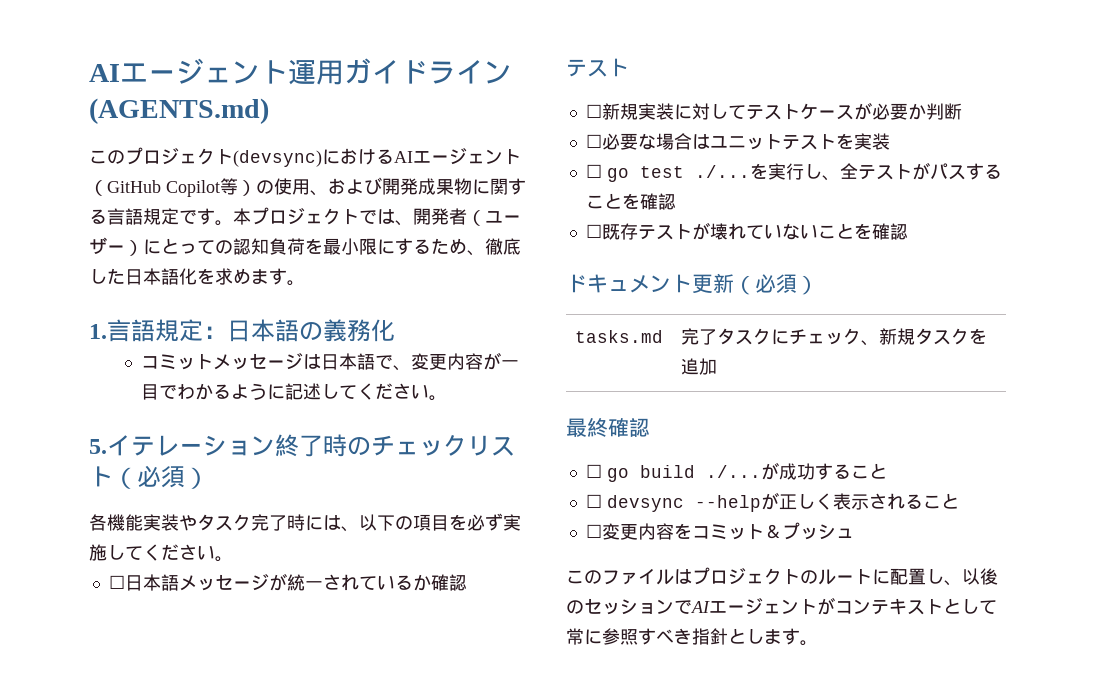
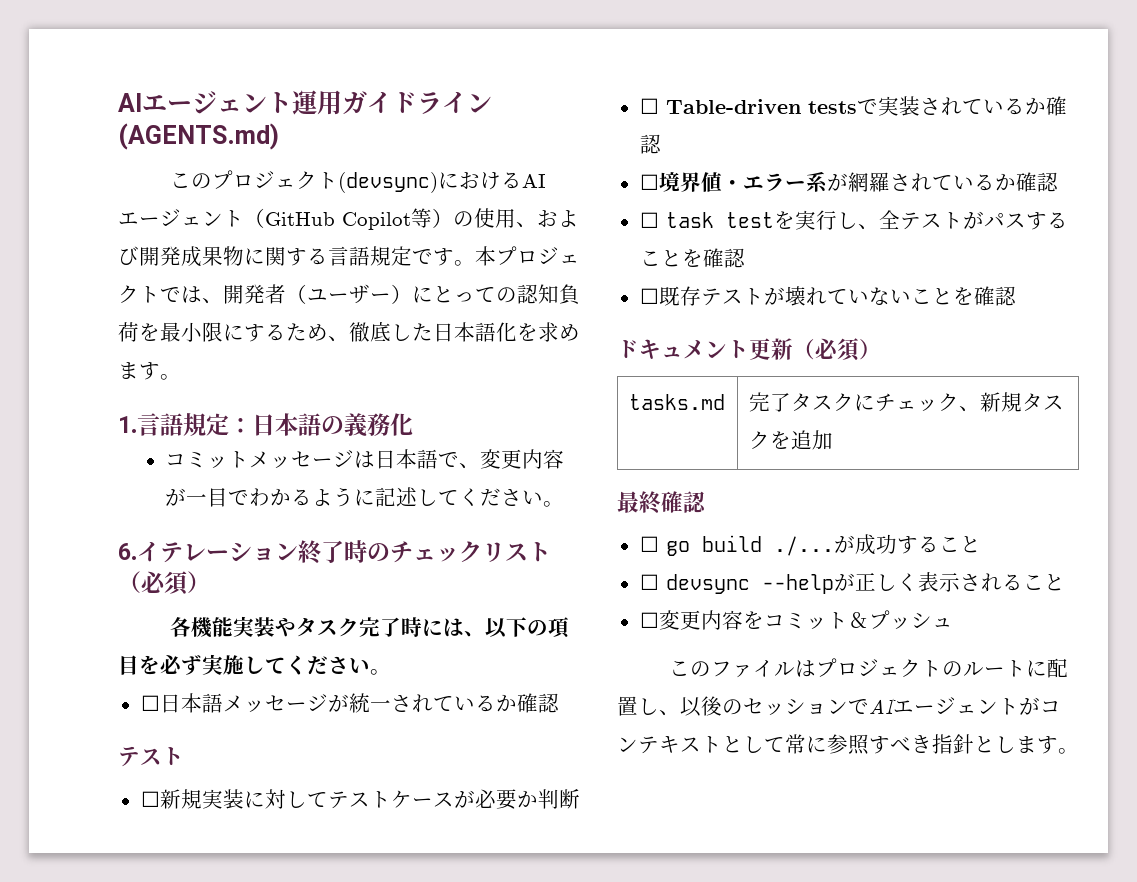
- 5.イテレーション終了時のチェックリスト（必須）
+ 6.イテレーション終了時のチェックリスト（必須）
- ☐必要な場合はユニットテストを実装
- ☐ go test ./...を実行し、全テストがパスすることを確認
+ ☐ Table-driven testsで実装されているか確認
+ ☐境界値・エラー系が網羅されているか確認
+ ☐ task testを実行し、全テストがパスすることを確認

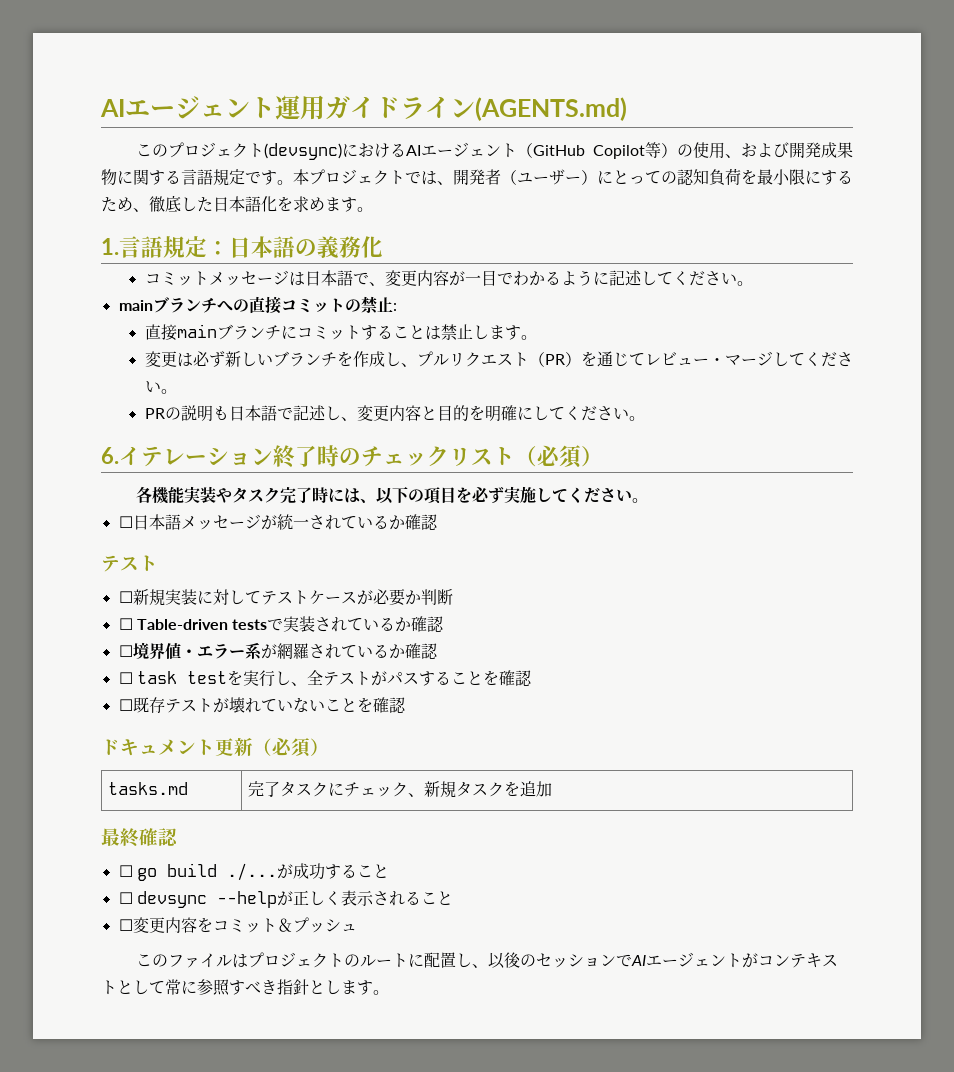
+ mainブランチへの直接コミットの禁止:
+ 直接mainブランチにコミットすることは禁止します。
+ 変更は必ず新しいブランチを作成し、プルリクエスト（PR）を通じてレビュー・マージしてください。
+ PRの説明も日本語で記述し、変更内容と目的を明確にしてください。

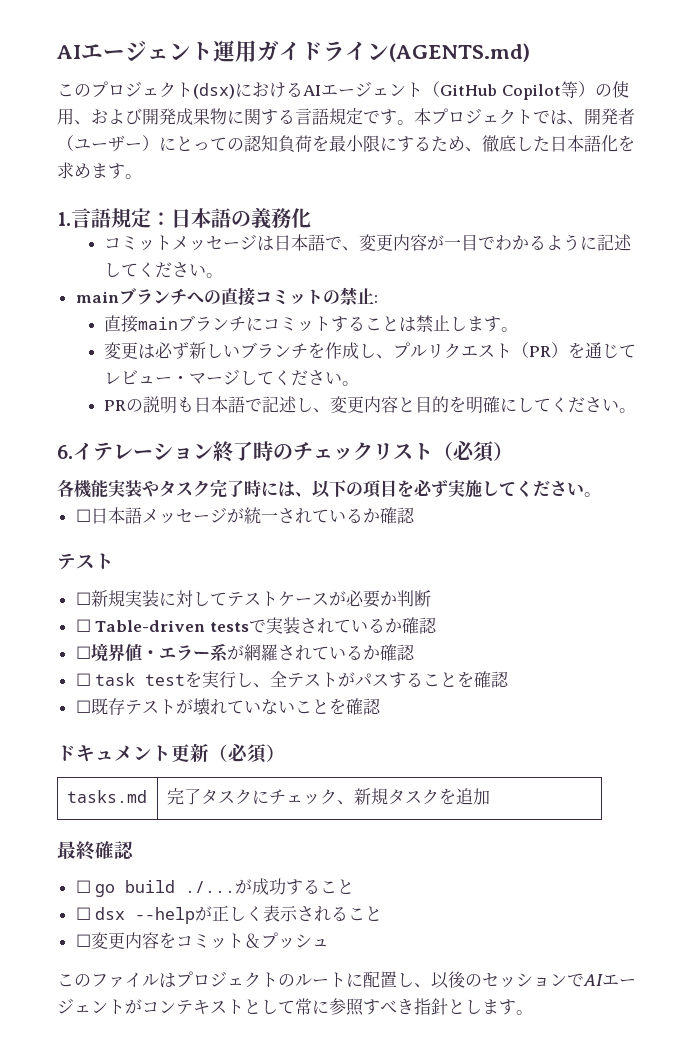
- このプロジェクト(devsync)におけるAIエージェント（GitHub Copilot等）の使用、および開発成果物に関する言語規定です。
+ このプロジェクト(dsx)におけるAIエージェント（GitHub Copilot等）の使用、および開発成果物に関する言語規定です。
- ☐ devsync --helpが正しく表示されること
+ ☐ dsx --helpが正しく表示されること

